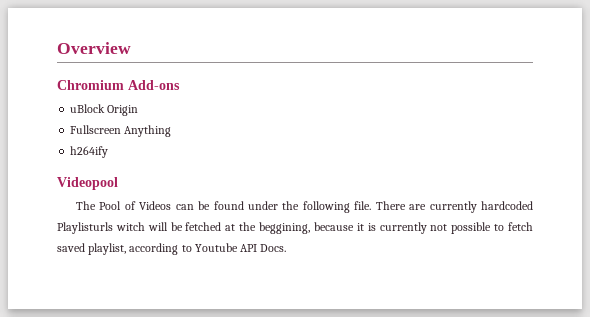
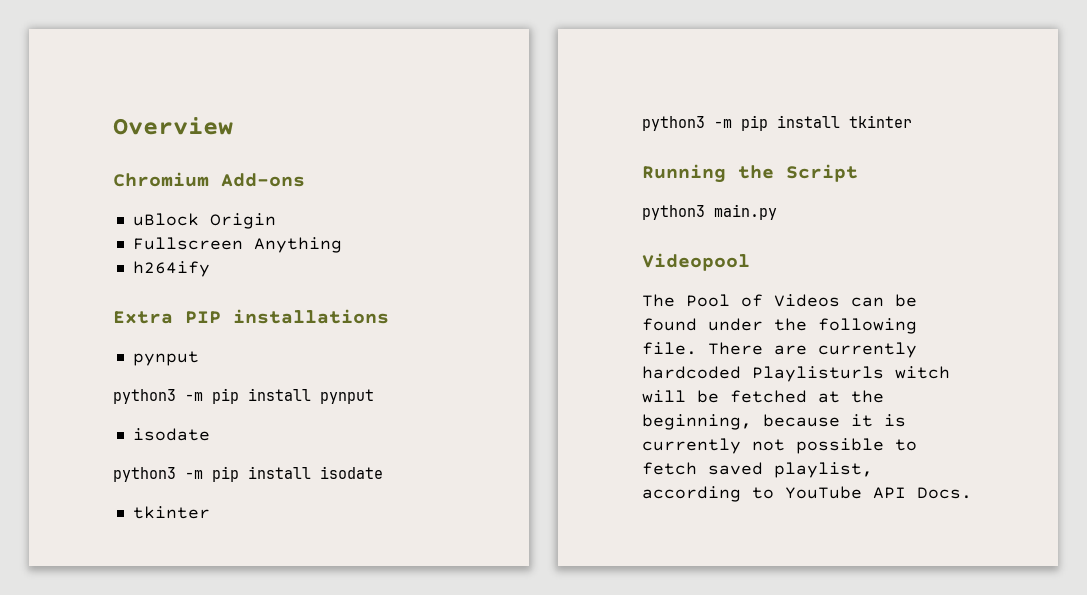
+ Extra PIP installations
+ pynput
+ python3 -m pip install pynput
+ isodate
+ python3 -m pip install isodate
+ tkinter
+ python3 -m pip install tkinter
+ Running the Script
+ python3 main.py
- There are currently hardcoded Playlisturls witch will be fetched at the beggining, because it is currently not possible to fetch saved playlist, according to Youtube API Docs.
+ There are currently hardcoded Playlisturls witch will be fetched at the beginning, because it is currently not possible to fetch saved playlist, according to YouTube API Docs.

